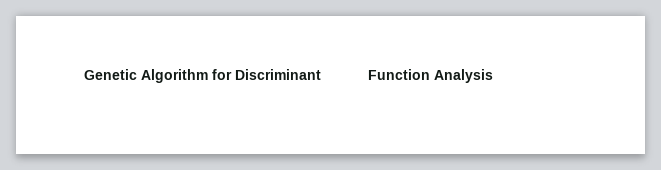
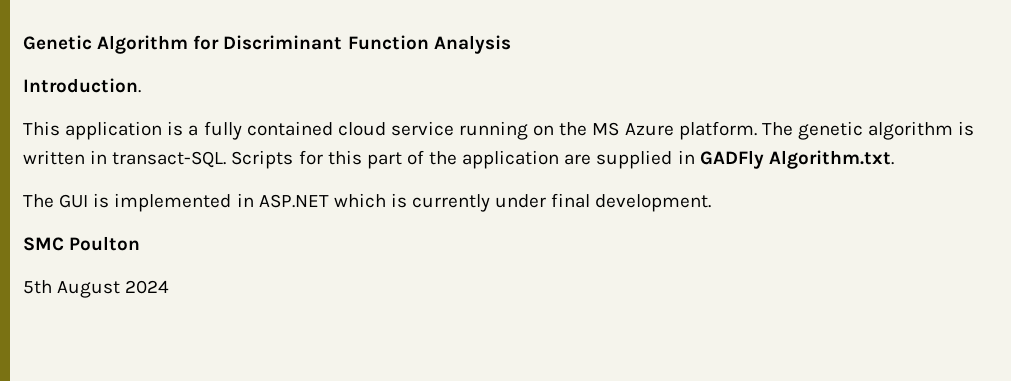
+ Introduction.
+ This application is a fully contained cloud service running on the MS Azure platform. The genetic algorithm is written in transact-SQL. Scripts for this part of the application are supplied in GADFly Algorithm.txt.
+ The GUI is implemented in ASP.NET which is currently under final development.
+ SMC Poulton
+ 5th August 2024

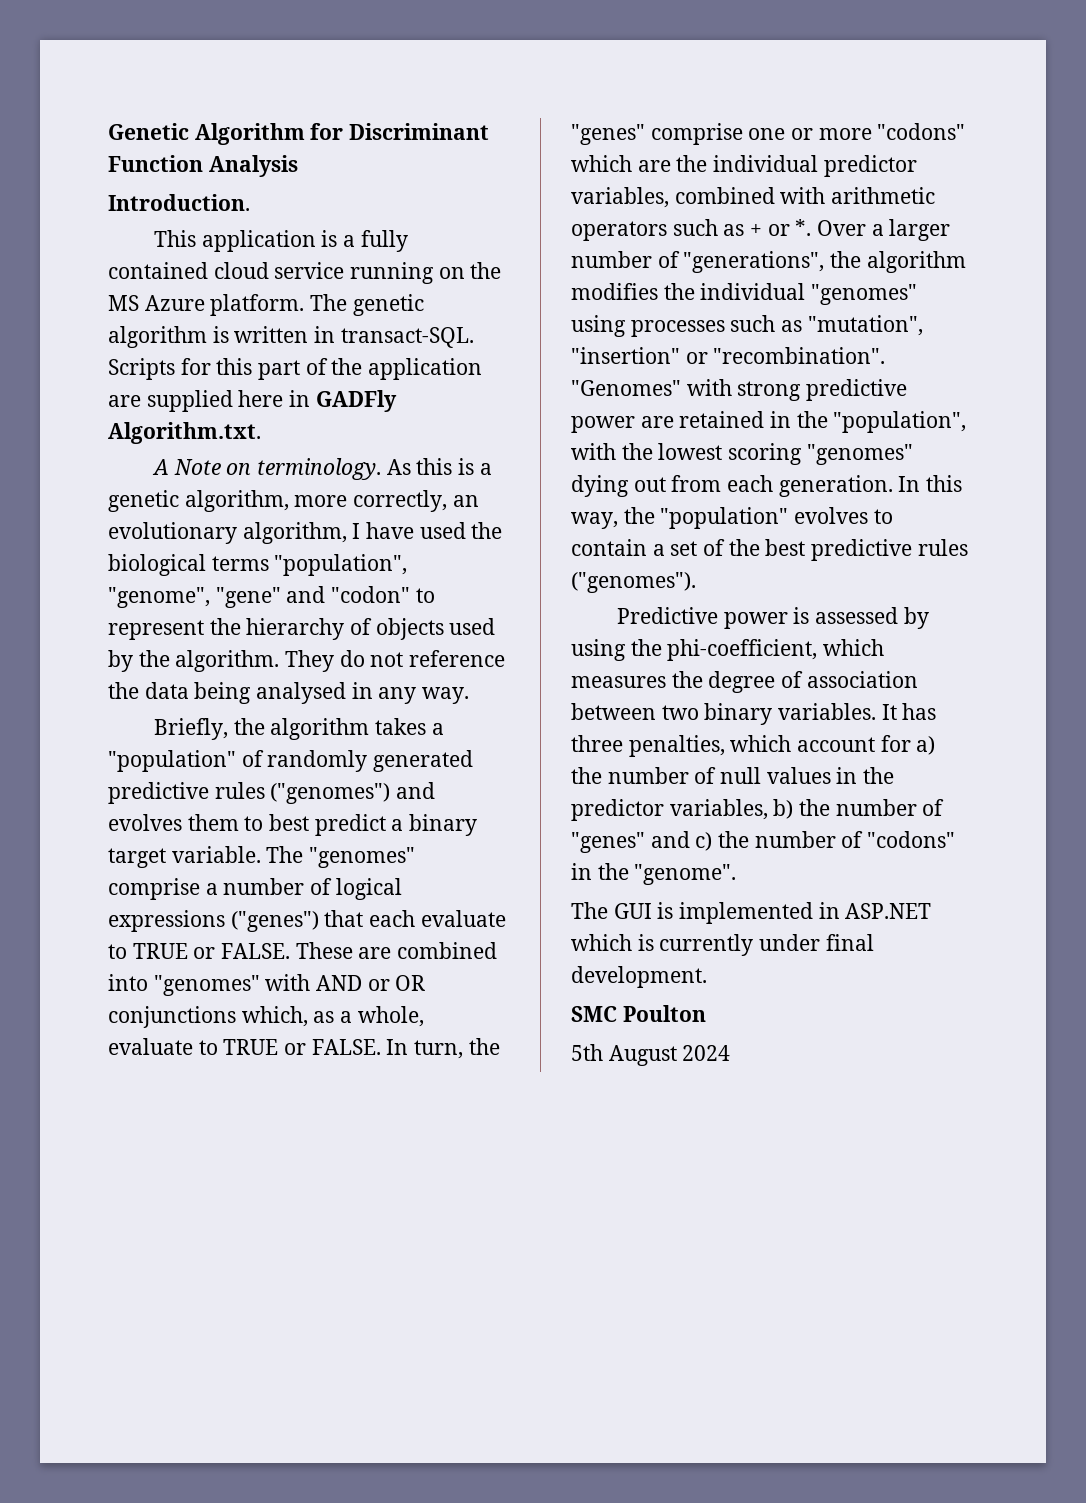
- Scripts for this part of the application are supplied in GADFly Algorithm.txt.
+ Scripts for this part of the application are supplied here in GADFly Algorithm.txt.
+ A Note on terminology. As this is a genetic algorithm, more correctly, an evolutionary algorithm, I have used the biological terms "population", "genome", "gene" and "codon" to represent the hierarchy of objects used by the algorithm. They do not reference the data being analysed in any way.
+ Briefly, the algorithm takes a "population" of randomly generated predictive rules ("genomes") and evolves them to best predict a binary target variable. The "genomes" comprise a number of logical expressions ("genes") that each evaluate to TRUE or FALSE. These are combined into "genomes" with AND or OR conjunctions which, as a whole, evaluate to TRUE or FALSE. In turn, the "genes" comprise one or more "codons" which are the individual predictor variables, combined with arithmetic operators such as + or *. Over a larger number of "generations", the algorithm modifies the individual "genomes" using processes such as "mutation", "insertion" or "recombination". "Genomes" with strong predictive power are retained in the "population", with the lowest scoring "genomes" dying out from each generation. In this way, the "population" evolves to contain a set of the best predictive rules ("genomes").
+ Predictive power is assessed by using the phi-coefficient, which measures the degree of association between two binary variables. It has three penalties, which account for a) the number of null values in the predictor variables, b) the number of "genes" and c) the number of "codons" in the "genome".

